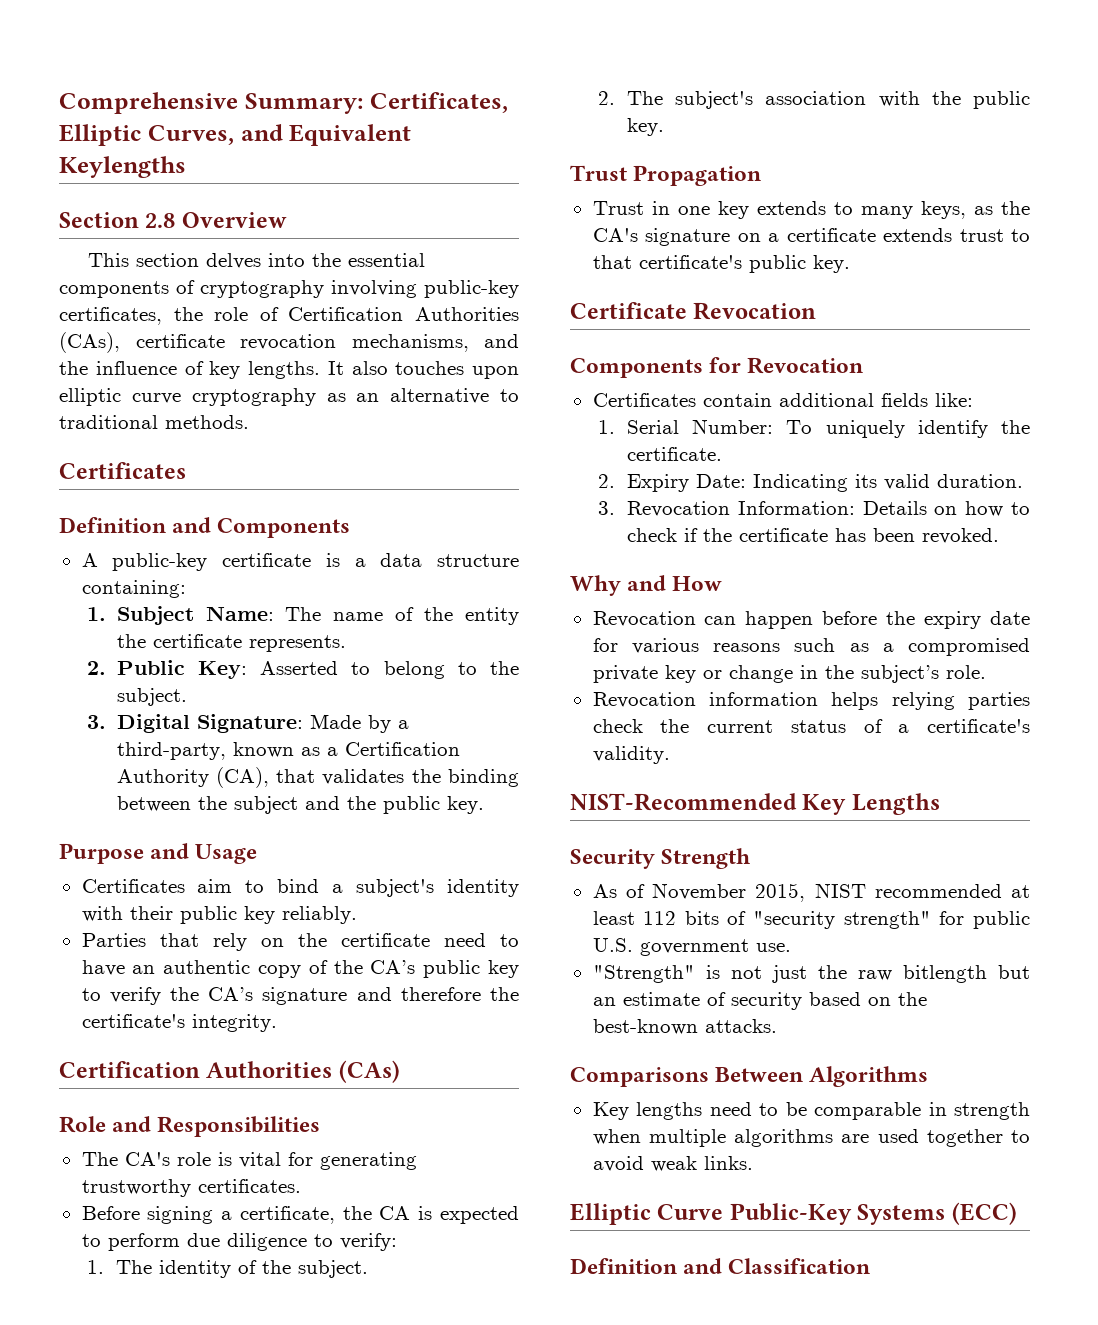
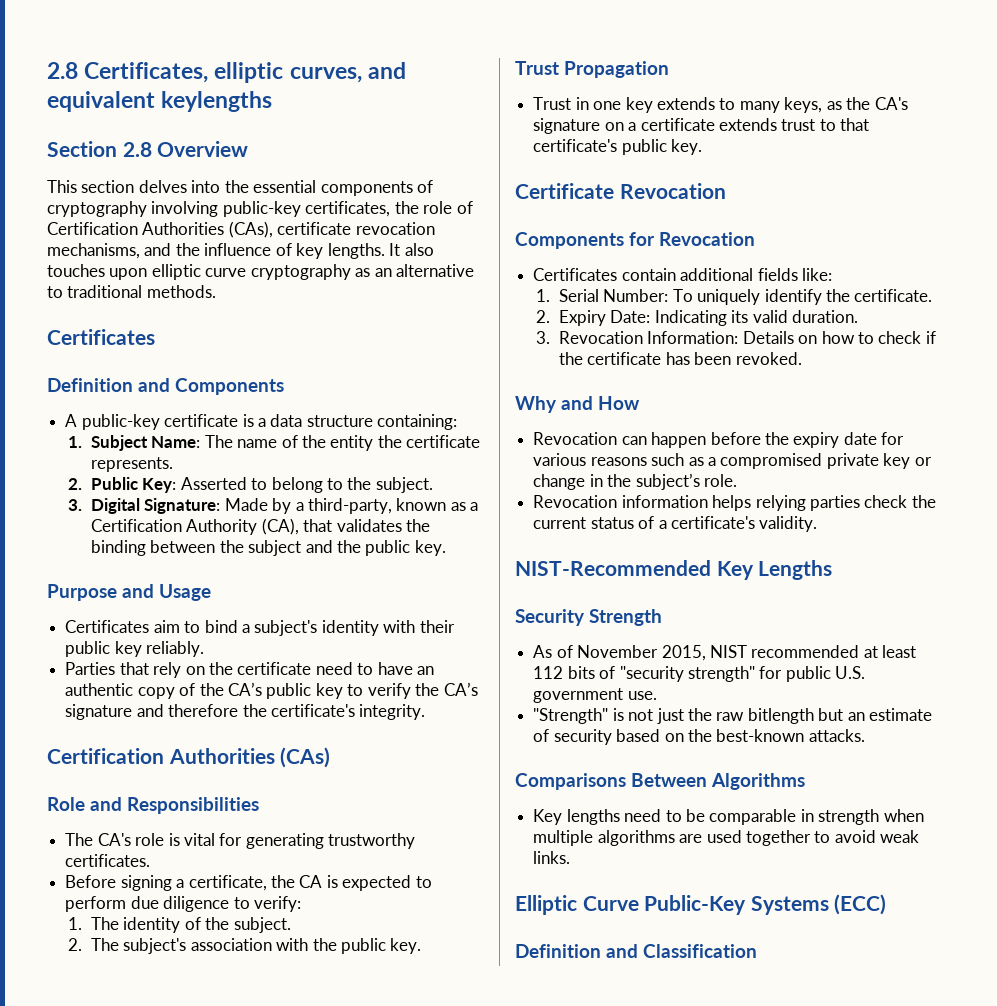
- Comprehensive Summary: Certificates, Elliptic Curves, and Equivalent Keylengths
+ 2.8 Certificates, elliptic curves, and equivalent keylengths

